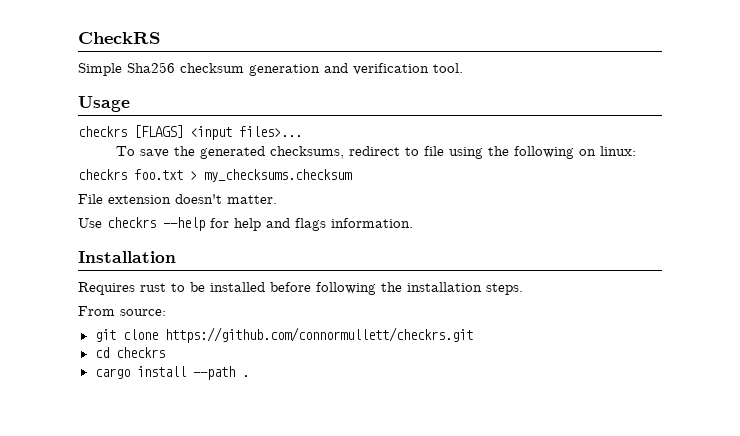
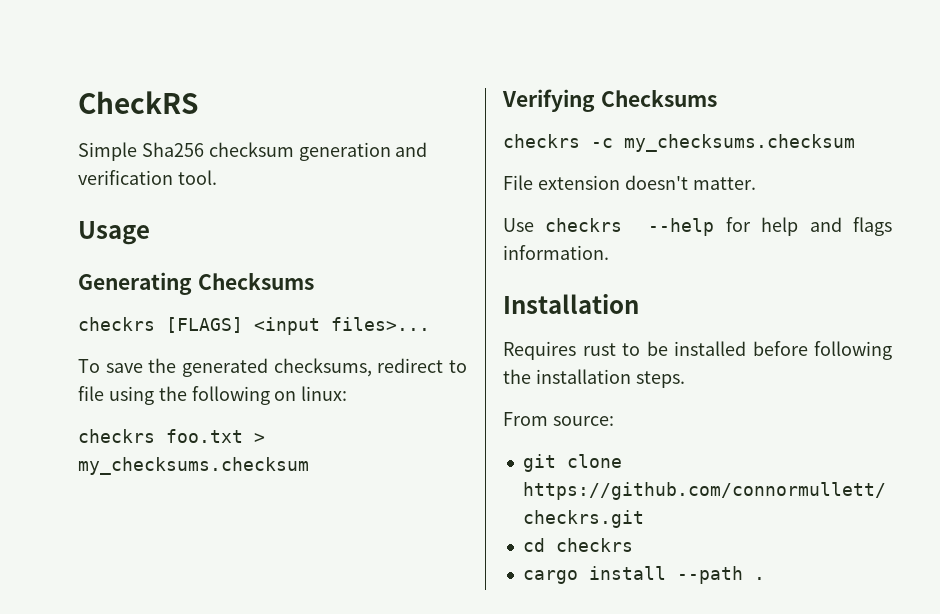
+ Generating Checksums
+ Verifying Checksums
+ checkrs -c my_checksums.checksum

